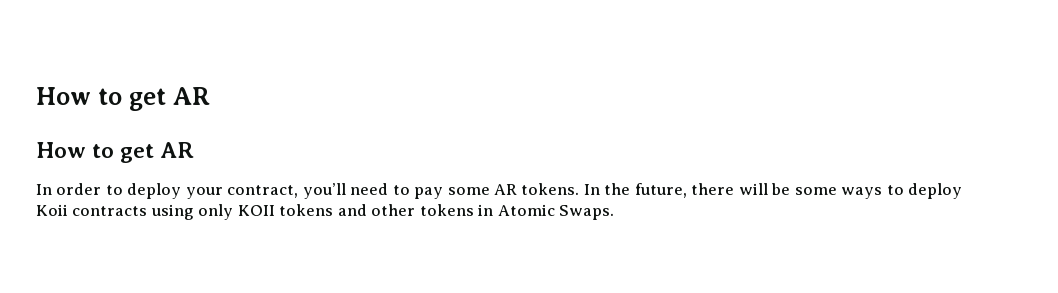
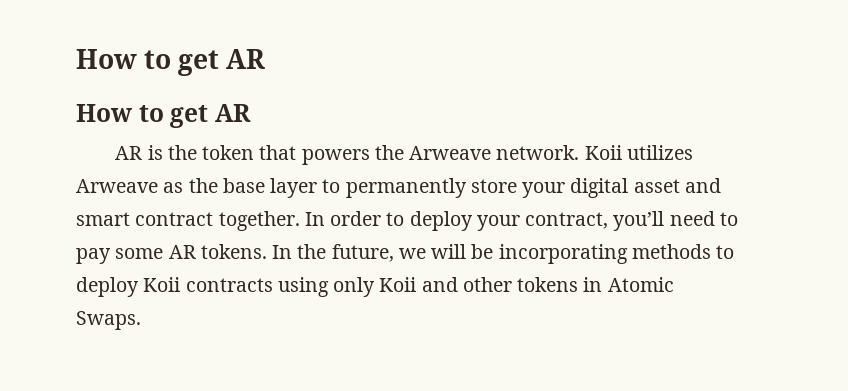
+ AR is the token that powers the Arweave network. Koii utilizes Arweave as the base layer to permanently store your digital asset and smart contract together.
- In the future, there will be some ways to deploy Koii contracts using only KOII tokens and other tokens in Atomic Swaps.
+ In the future, we will be incorporating methods to deploy Koii contracts using only Koii and other tokens in Atomic Swaps.

